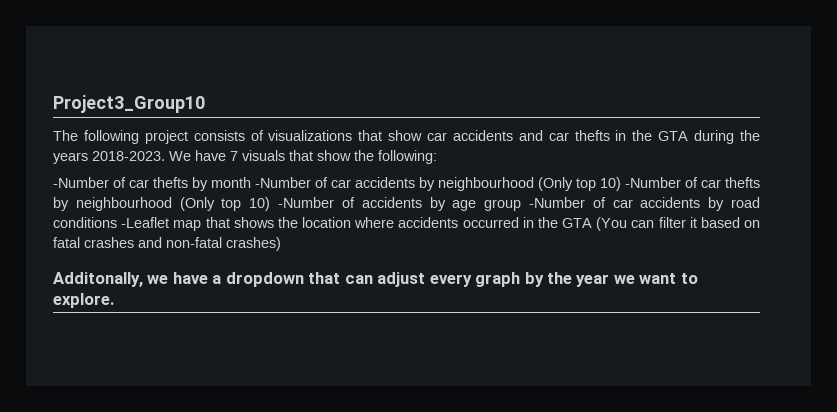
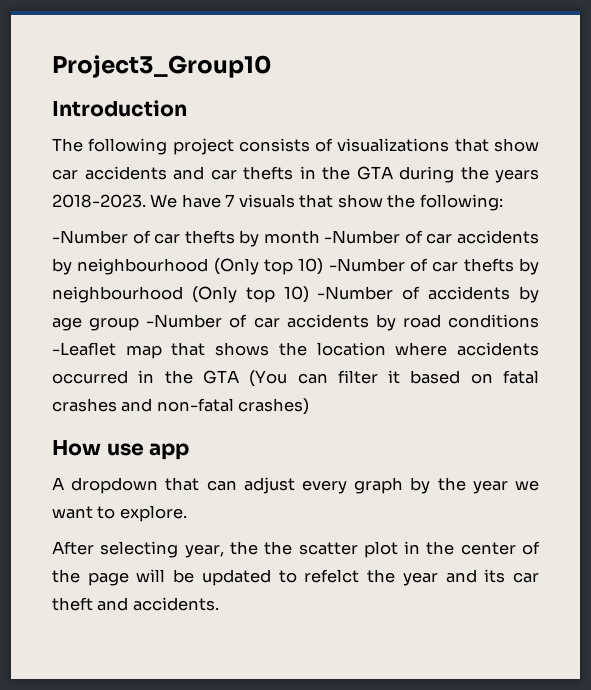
+ Introduction
- Additonally, we have a dropdown that can adjust every graph by the year we want to explore.
+ How use app
+ A dropdown that can adjust every graph by the year we want to explore.
+ After selecting year, the the scatter plot in the center of the page will be updated to refelct the year and its car theft and accidents.

